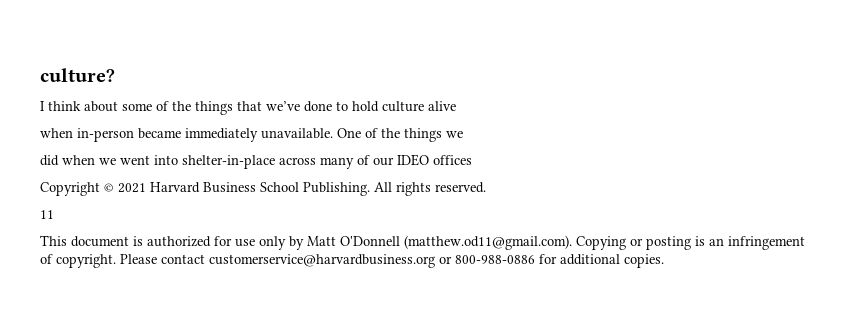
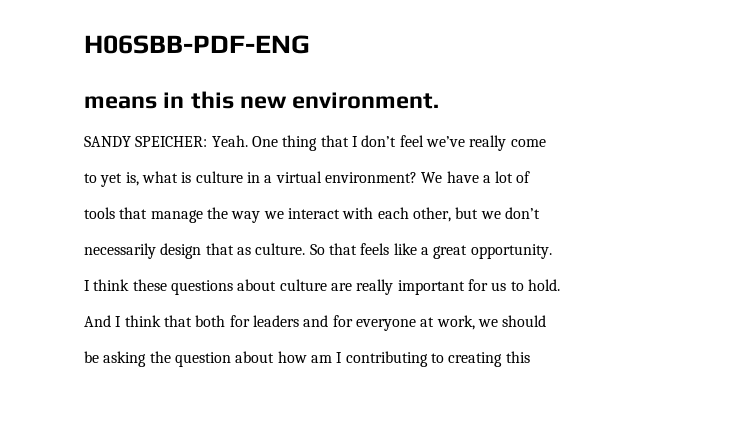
- culture?
- I think about some of the things that we’ve done to hold culture alive
- when in-person became immediately unavailable. One of the things we
- did when we went into shelter-in-place across many of our IDEO offices
- Copyright © 2021 Harvard Business School Publishing. All rights reserved.
- 11
- This document is authorized for use only by Matt O'Donnell (matthew.od11@gmail.com). Copying or posting is an infringement of copyright. Please contact customerservice@harvardbusiness.org or 800-988-0886 for additional copies.
+ H06SBB-PDF-ENG
+ means in this new environment.
+ SANDY SPEICHER: Yeah. One thing that I don’t feel we’ve really come
+ to yet is, what is culture in a virtual environment? We have a lot of
+ tools that manage the way we interact with each other, but we don’t
+ necessarily design that as culture. So that feels like a great opportunity.
+ I think these questions about culture are really important for us to hold.
+ And I think that both for leaders and for everyone at work, we should
+ be asking the question about how am I contributing to creating this

